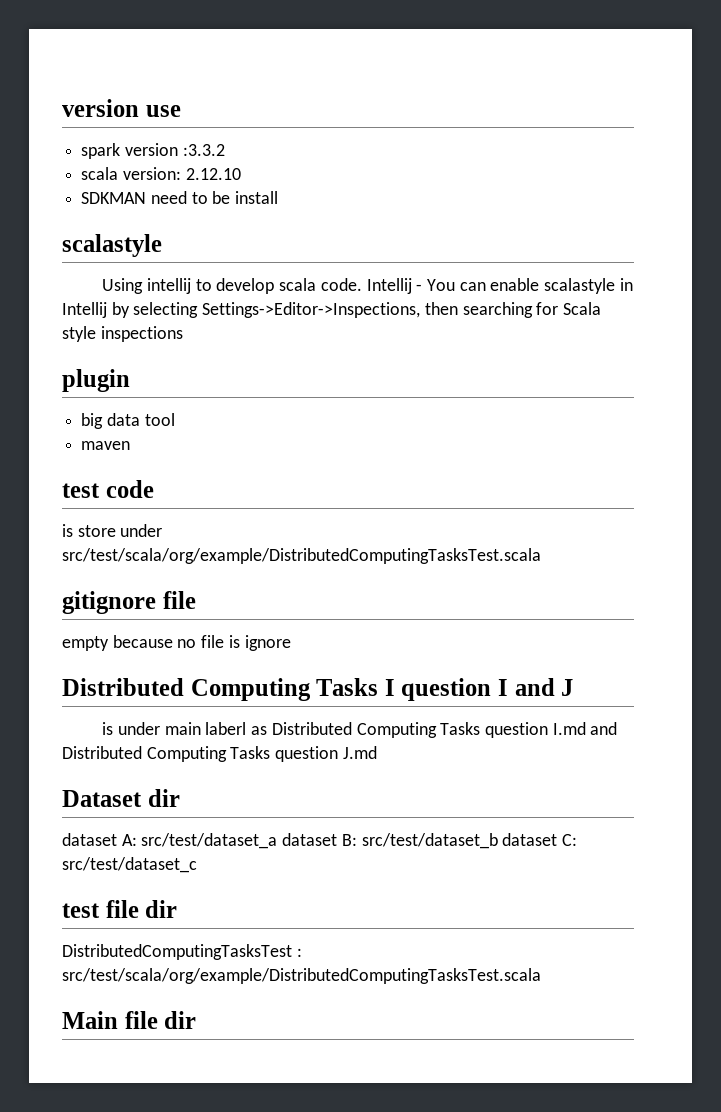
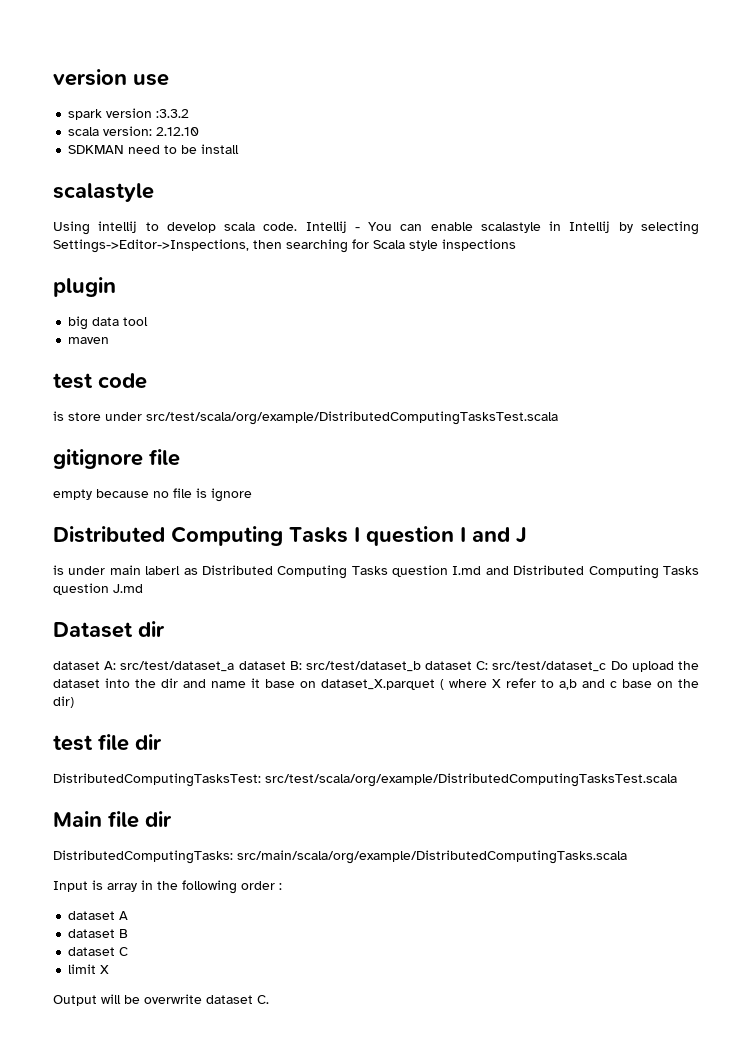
- dataset A: src/test/dataset_a dataset B: src/test/dataset_b dataset C: src/test/dataset_c
+ dataset A: src/test/dataset_a dataset B: src/test/dataset_b dataset C: src/test/dataset_c Do upload the dataset into the dir and name it base on dataset_X.parquet ( where X refer to a,b and c base on the dir)
- DistributedComputingTasksTest : src/test/scala/org/example/DistributedComputingTasksTest.scala
+ DistributedComputingTasksTest: src/test/scala/org/example/DistributedComputingTasksTest.scala
+ DistributedComputingTasks: src/main/scala/org/example/DistributedComputingTasks.scala
+ Input is array in the following order :
+ dataset A
+ dataset B
+ dataset C
+ limit X
+ Output will be overwrite dataset C.

